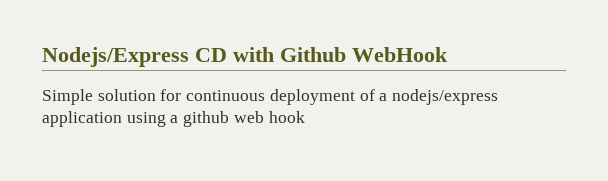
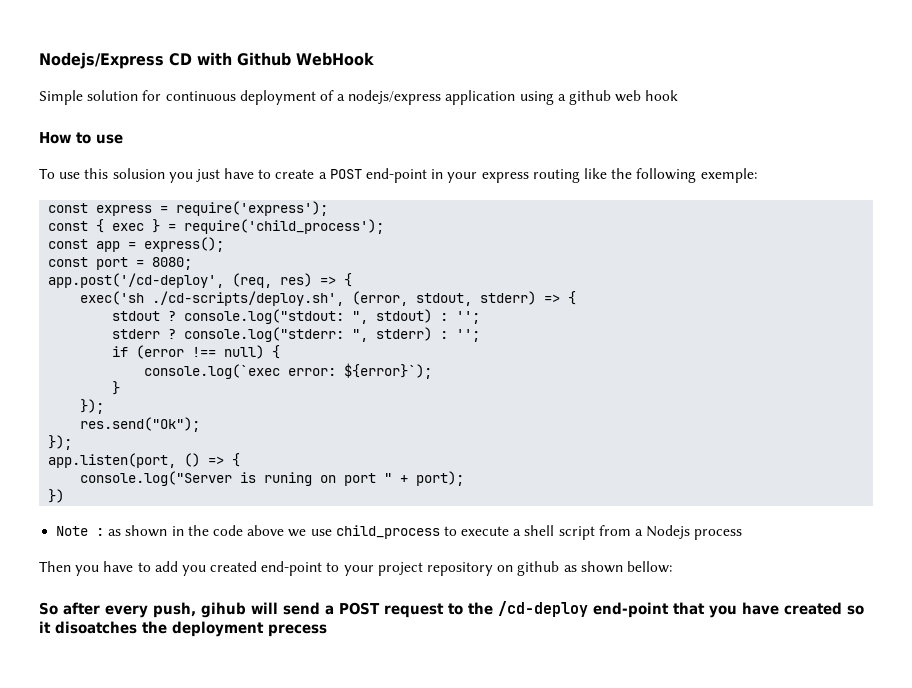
+ How to use
+ To use this solusion you just have to create a POST end-point in your express routing like the following exemple:
+ const express = require('express');
+ const { exec } = require('child_process');
+ const app = express();
+ const port = 8080;
+ app.post('/cd-deploy', (req, res) => {
+ exec('sh ./cd-scripts/deploy.sh', (error, stdout, stderr) => {
+ stdout ? console.log("stdout: ", stdout) : '';
+ stderr ? console.log("stderr: ", stderr) : '';
+ if (error !== null) {
+ console.log(`exec error: ${error}`);
+ }
+ });
+ res.send("Ok");
+ });
+ app.listen(port, () => {
+ console.log("Server is runing on port " + port);
+ })
+ Note : as shown in the code above we use child_process to execute a shell script from a Nodejs process
+ Then you have to add you created end-point to your project repository on github as shown bellow:
+ So after every push, gihub will send a POST request to the /cd-deploy end-point that you have created so it disoatches the deployment precess

